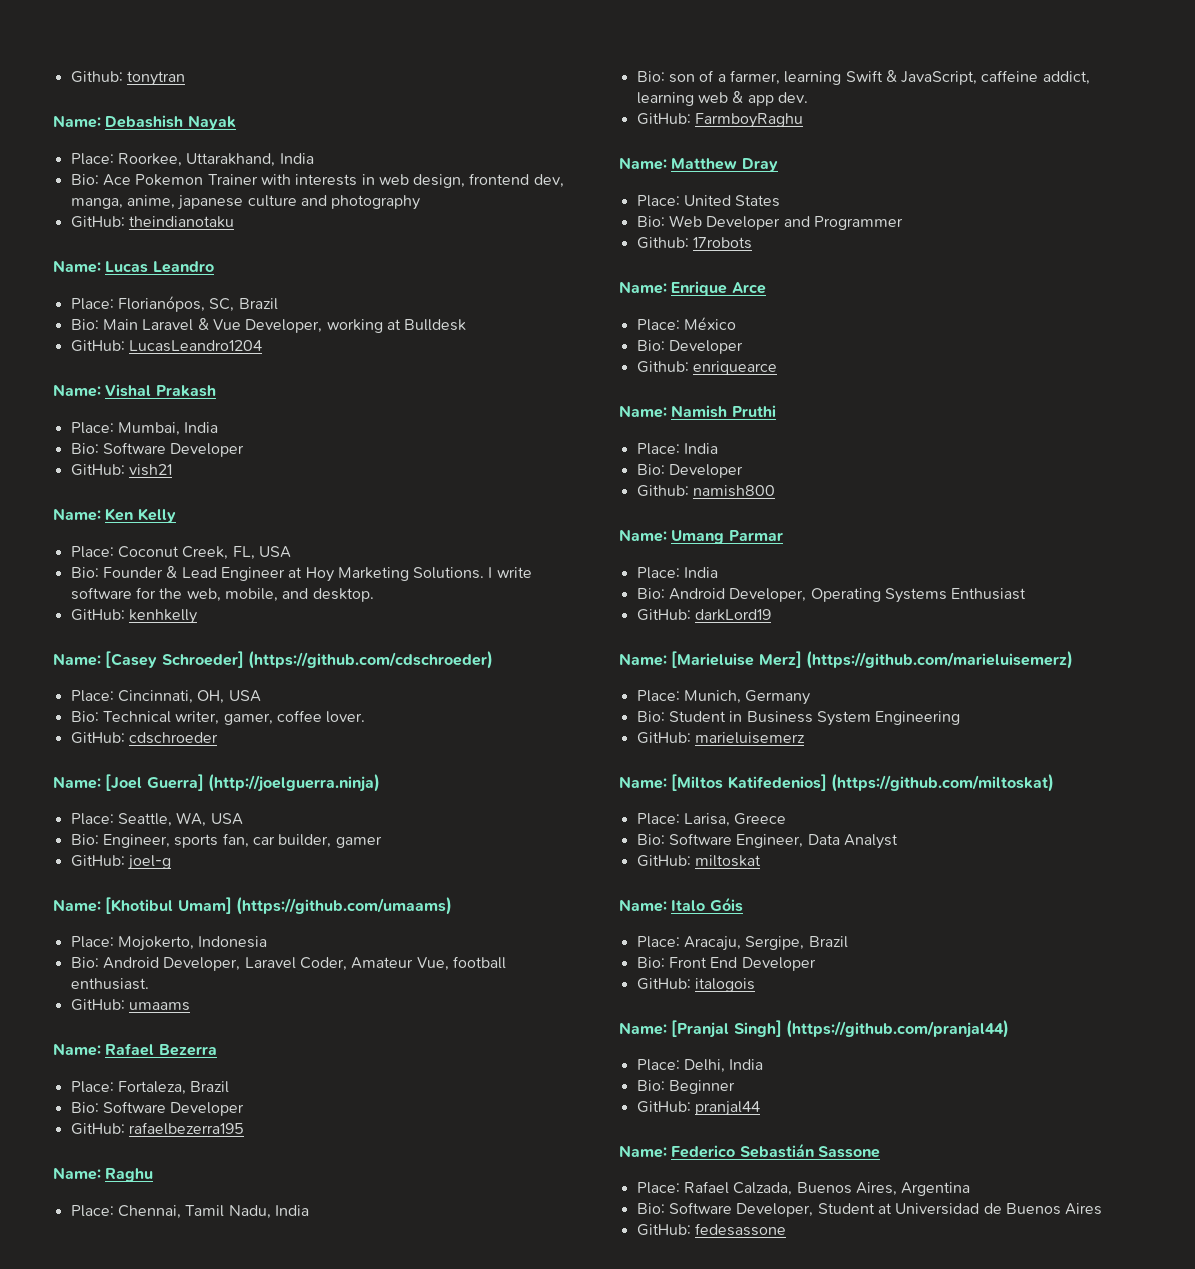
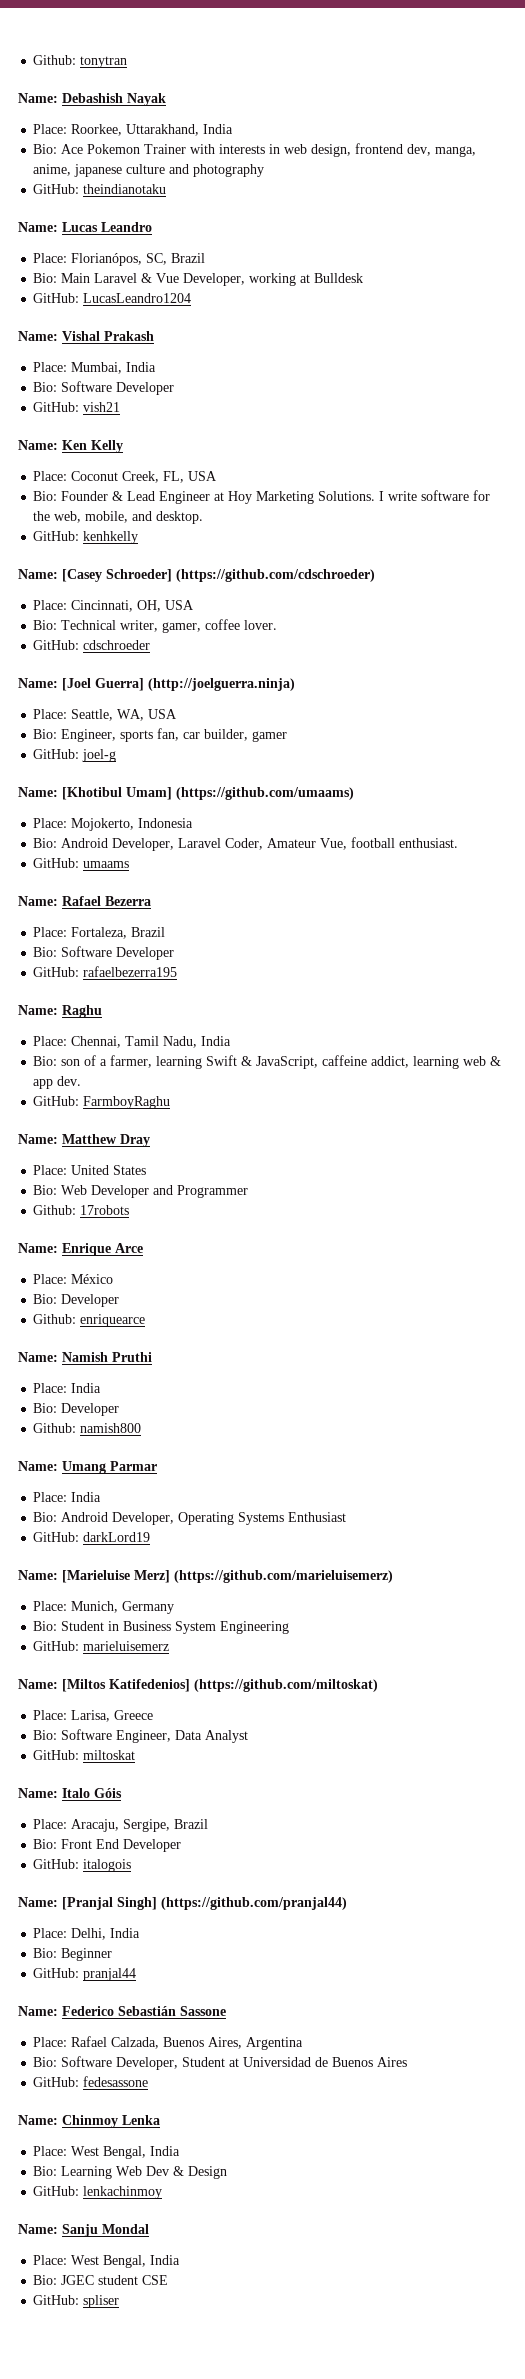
+ Name: Chinmoy Lenka
+ Place: West Bengal, India
+ Bio: Learning Web Dev & Design
+ GitHub: lenkachinmoy
+ Name: Sanju Mondal
+ Place: West Bengal, India
+ Bio: JGEC student CSE
+ GitHub: spliser

